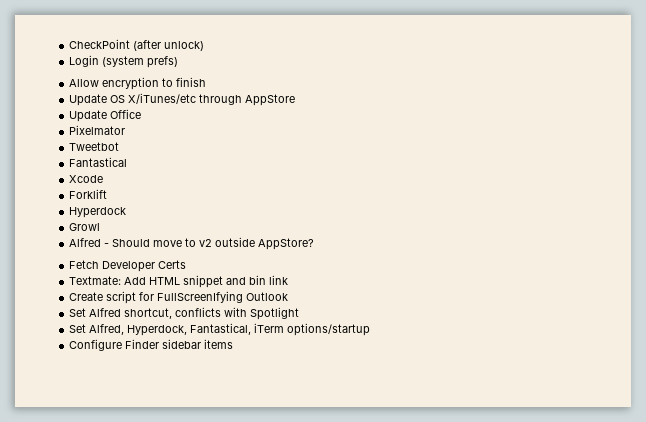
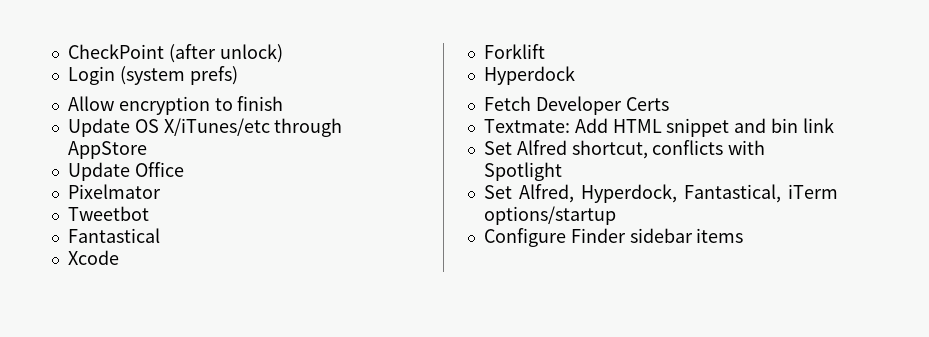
- Growl
- Alfred - Should move to v2 outside AppStore?
- Create script for FullScreenIfying Outlook

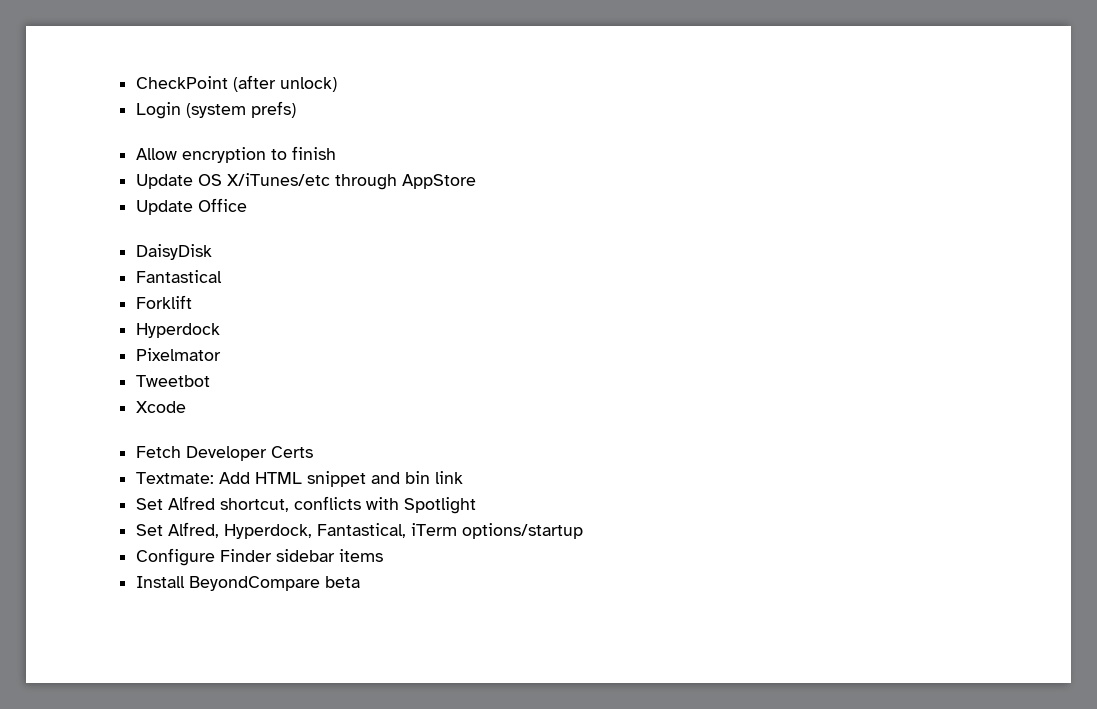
+ DaisyDisk
+ Fantastical
+ Forklift
+ Hyperdock
- Fantastical
- Forklift
- Hyperdock
+ Install BeyondCompare beta

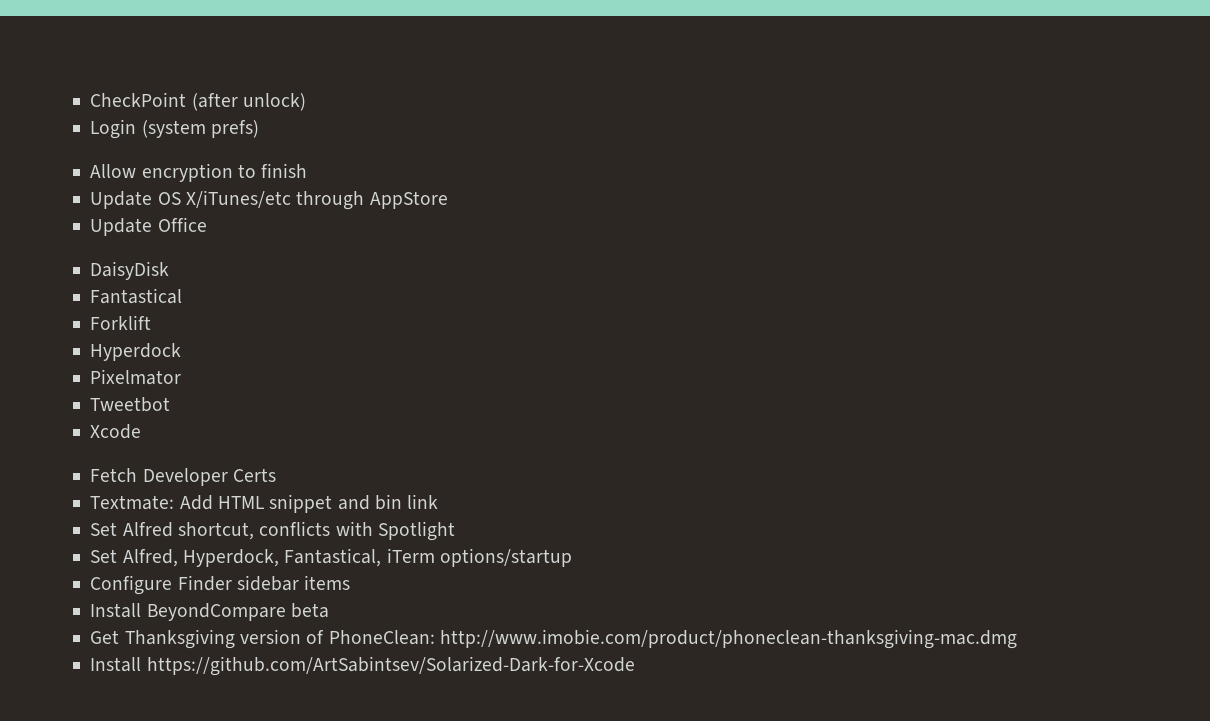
+ Get Thanksgiving version of PhoneClean: http://www.imobie.com/product/phoneclean-thanksgiving-mac.dmg
+ Install https://github.com/ArtSabintsev/Solarized-Dark-for-Xcode

